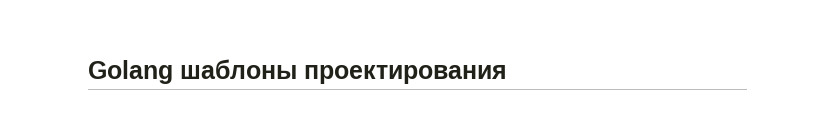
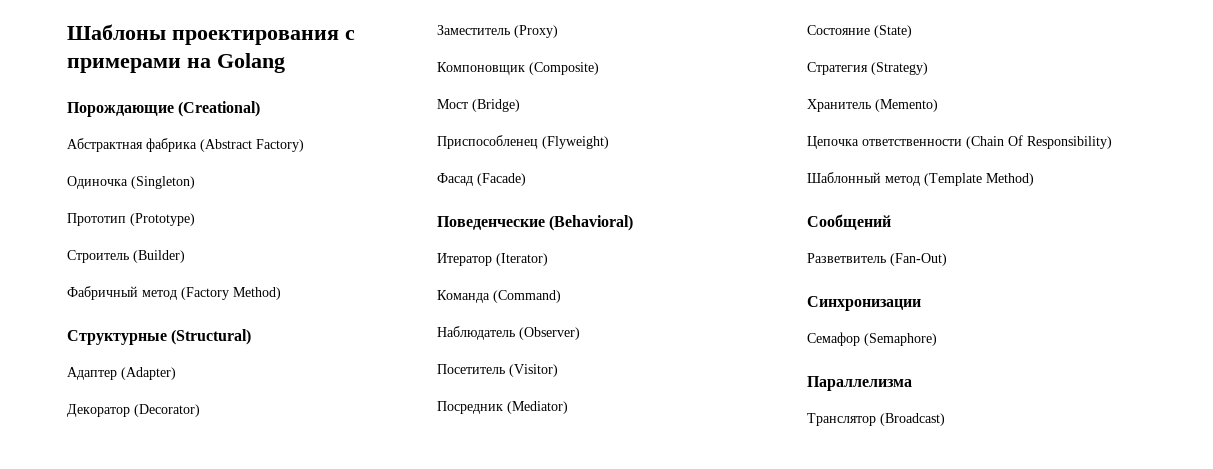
- Golang шаблоны проектирования
+ Шаблоны проектирования c примерами на Golang
+ Порождающие (Creational)
+ Абстрактная фабрика (Abstract Factory)
+ Одиночка (Singleton)
+ Прототип (Prototype)
+ Строитель (Builder)
+ Фабричный метод (Factory Method)
+ Структурные (Structural)
+ Адаптер (Adapter)
+ Декоратор (Decorator)
+ Заместитель (Proxy)
+ Компоновщик (Composite)
+ Мост (Bridge)
+ Приспособленец (Flyweight)
+ Фасад (Facade)
+ Поведенческие (Behavioral)
+ Итератор (Iterator)
+ Команда (Command)
+ Наблюдатель (Observer)
+ Посетитель (Visitor)
+ Посредник (Mediator)
+ Состояние (State)
+ Стратегия (Strategy)
+ Хранитель (Memento)
+ Цепочка ответственности (Chain Of Responsibility)
+ Шаблонный метод (Template Method)
+ Cообщений
+ Разветвитель (Fan-Out)
+ Синхронизации
+ Семафор (Semaphore)
+ Параллелизма
+ Транслятор (Broadcast)

